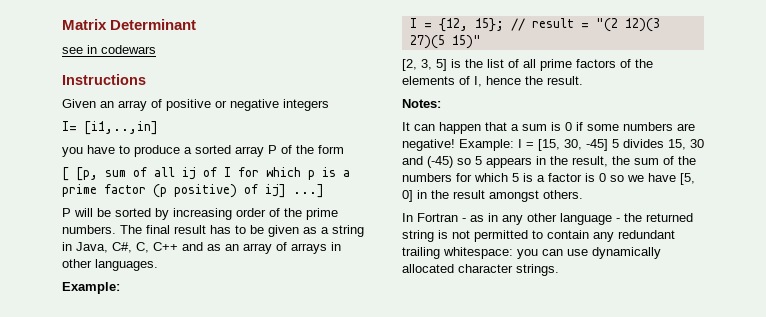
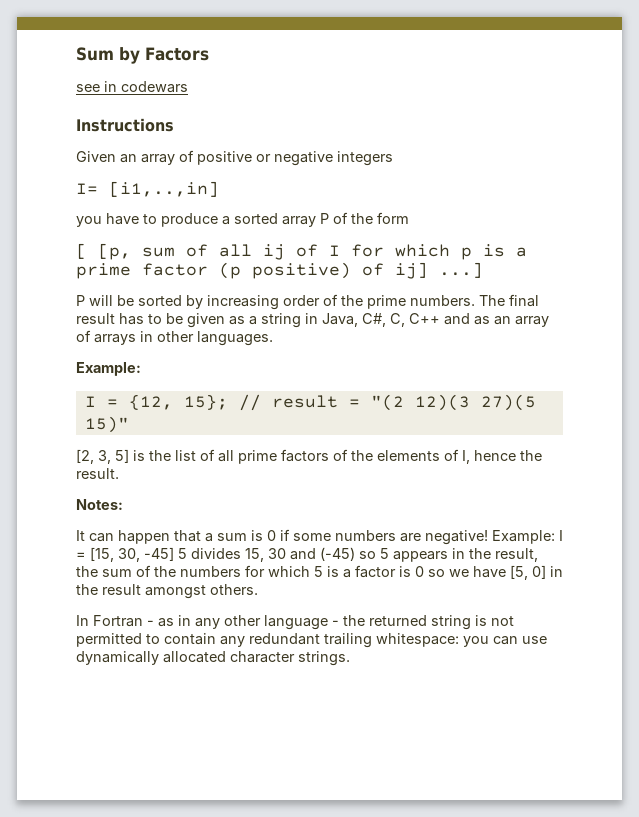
- Matrix Determinant
+ Sum by Factors

